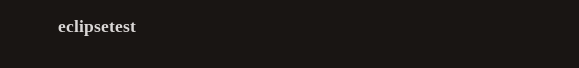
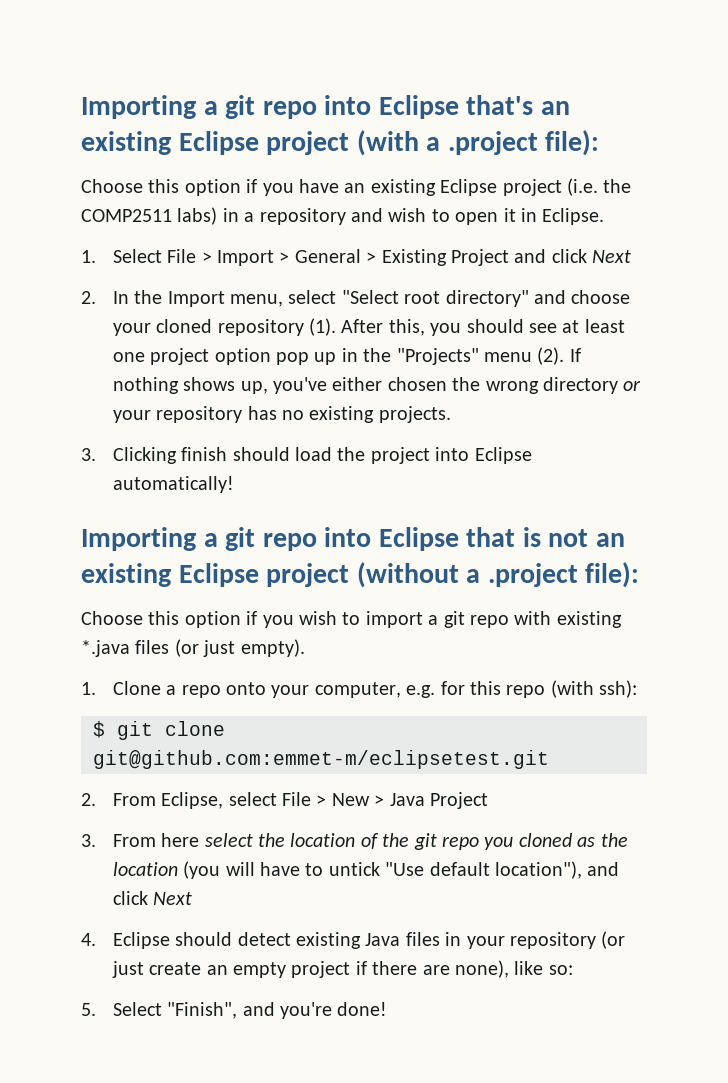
- eclipsetest
+ Importing a git repo into Eclipse that's an existing Eclipse project (with a .project file):
+ Choose this option if you have an existing Eclipse project (i.e. the COMP2511 labs) in a repository and wish to open it in Eclipse.
+ 1. Select File > Import > General > Existing Project and click Next
+ 2. In the Import menu, select "Select root directory" and choose your cloned repository (1). After this, you should see at least one project option pop up in the "Projects" menu (2). If nothing shows up, you've either chosen the wrong directory or your repository has no existing projects.
+ 3. Clicking finish should load the project into Eclipse automatically!
+ Importing a git repo into Eclipse that is not an existing Eclipse project (without a .project file):
+ Choose this option if you wish to import a git repo with existing *.java files (or just empty).
+ 1. Clone a repo onto your computer, e.g. for this repo (with ssh):
+ $ git clone git@github.com:emmet-m/eclipsetest.git
+ 2. From Eclipse, select File > New > Java Project
+ 3. From here select the location of the git repo you cloned as the location (you will have to untick "Use default location"), and click Next
+ 4. Eclipse should detect existing Java files in your repository (or just create an empty project if there are none), like so:
+ 5. Select "Finish", and you're done!

